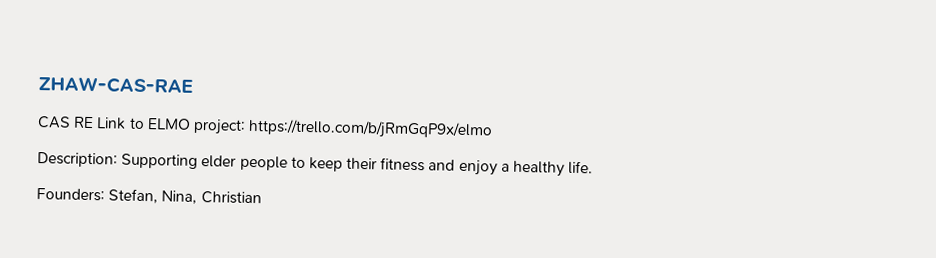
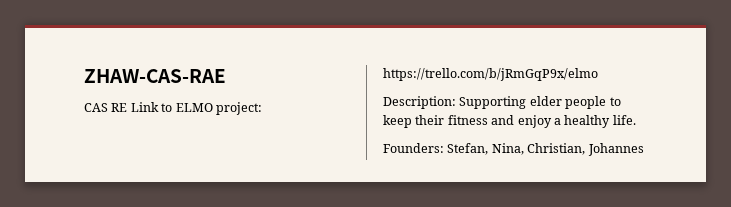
- Founders: Stefan, Nina, Christian
+ Founders: Stefan, Nina, Christian, Johannes

